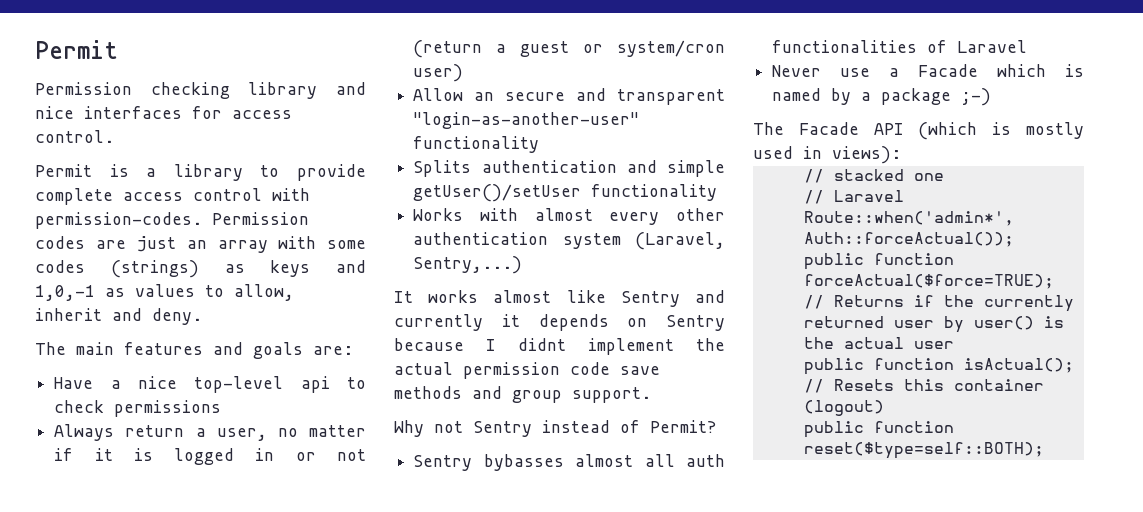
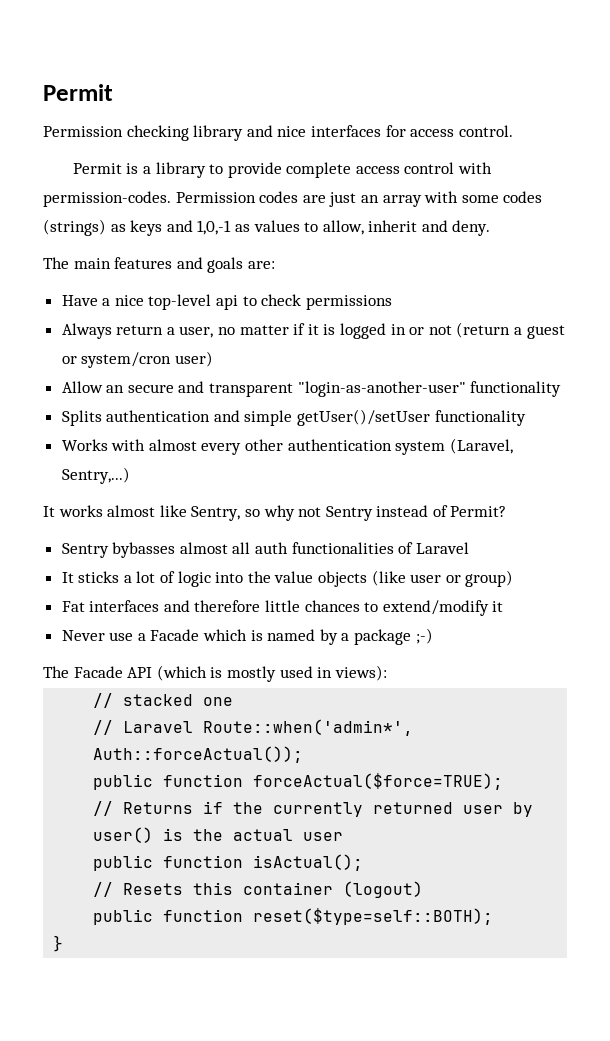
- It works almost like Sentry and currently it depends on Sentry because I didnt implement the actual permission code save methods and group support.
- Why not Sentry instead of Permit?
+ It works almost like Sentry, so why not Sentry instead of Permit?
+ It sticks a lot of logic into the value objects (like user or group)
+ Fat interfaces and therefore little chances to extend/modify it
+ }

